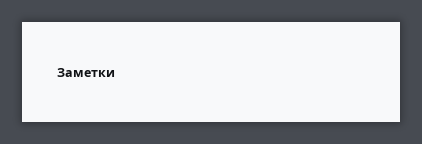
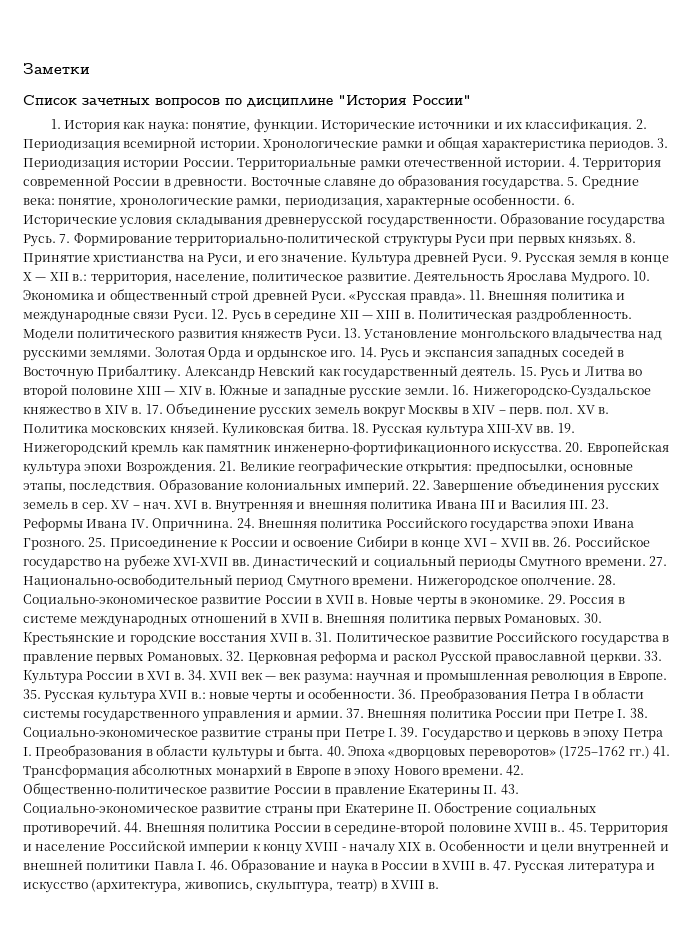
+ Список зачетных вопросов по дисциплине "История России"
+ 1. История как наука: понятие, функции. Исторические источники и их классификация. 2. Периодизация всемирной истории. Хронологические рамки и общая характеристика периодов. 3. Периодизация истории России. Территориальные рамки отечественной истории. 4. Территория современной России в древности. Восточные славяне до образования государства. 5. Средние века: понятие, хронологические рамки, периодизация, характерные особенности. 6. Исторические условия складывания древнерусской государственности. Образование государства Русь. 7. Формирование территориально-политической структуры Руси при первых князьях. 8. Принятие христианства на Руси, и его значение. Культура древней Руси. 9. Русская земля в конце X — XII в.: территория, население, политическое развитие. Деятельность Ярослава Мудрого. 10. Экономика и общественный строй древней Руси. «Русская правда». 11. Внешняя политика и международные связи Руси. 12. Русь в середине XII — XIII в. Политическая раздробленность. Модели политического развития княжеств Руси. 13. Установление монгольского владычества над русскими землями. Золотая Орда и ордынское иго. 14. Русь и экспансия западных соседей в Восточную Прибалтику. Александр Невский как государственный деятель. 15. Русь и Литва во второй половине XIII — XIV в. Южные и западные русские земли. 16. Нижегородско-Суздальское княжество в XIV в. 17. Объединение русских земель вокруг Москвы в XIV – перв. пол. XV в. Политика московских князей. Куликовская битва. 18. Русская культура XIII-XV вв. 19. Нижегородский кремль как памятник инженерно-фортификационного искусства. 20. Европейская культура эпохи Возрождения. 21. Великие географические открытия: предпосылки, основные этапы, последствия. Образование колониальных империй. 22. Завершение объединения русских земель в сер. XV – нач. XVI в. Внутренняя и внешняя политика Ивана III и Василия III. 23. Реформы Ивана IV. Опричнина. 24. Внешняя политика Российского государства эпохи Ивана Грозного. 25. Присоединение к России и освоение Сибири в конце XVI – XVII вв. 26. Российское государство на рубеже XVI-XVII вв. Династический и социальный периоды Смутного времени. 27. Национально-освободительный период Смутного времени. Нижегородское ополчение. 28. Социально-экономическое развитие России в XVII в. Новые черты в экономике. 29. Россия в системе международных отношений в XVII в. Внешняя политика первых Романовых. 30. Крестьянские и городские восстания XVII в. 31. Политическое развитие Российского государства в правление первых Романовых. 32. Церковная реформа и раскол Русской православной церкви. 33. Культура России в XVI в. 34. XVII век — век разума: научная и промышленная революция в Европе. 35. Русская культура XVII в.: новые черты и особенности. 36. Преобразования Петра I в области системы государственного управления и армии. 37. Внешняя политика России при Петре I. 38. Социально-экономическое развитие страны при Петре I. 39. Государство и церковь в эпоху Петра I. Преобразования в области культуры и быта. 40. Эпоха «дворцовых переворотов» (1725–1762 гг.) 41. Трансформация абсолютных монархий в Европе в эпоху Нового времени. 42. Общественно-политическое развитие России в правление Екатерины II. 43. Социально-экономическое развитие страны при Екатерине II. Обострение социальных противоречий. 44. Внешняя политика России в середине-второй половине XVIII в.. 45. Территория и население Российской империи к концу XVIII - началу XIX в. Особенности и цели внутренней и внешней политики Павла I. 46. Образование и наука в России в XVIII в. 47. Русская литература и искусство (архитектура, живопись, скульптура, театр) в XVIII в.

